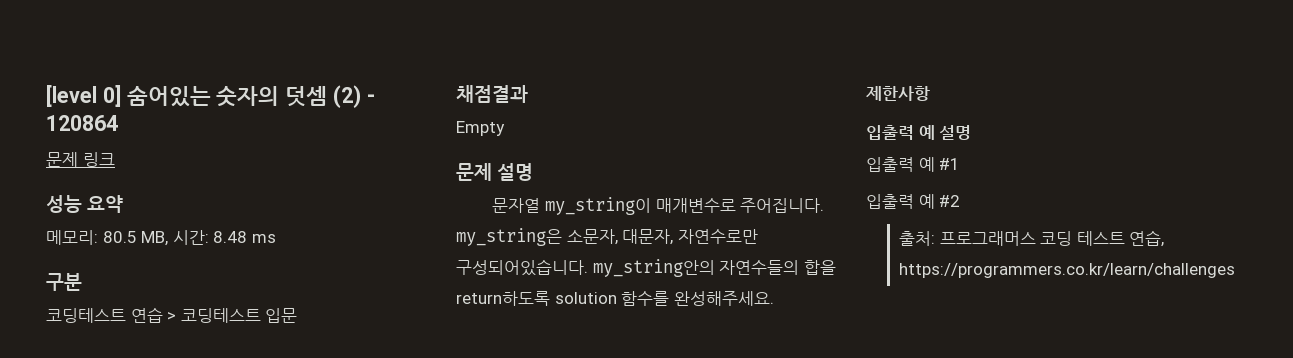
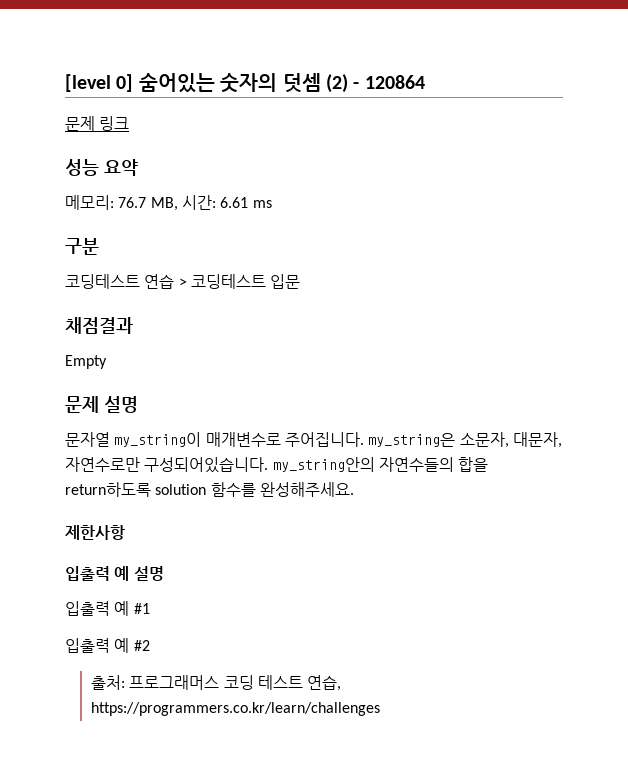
- 메모리: 80.5 MB, 시간: 8.48 ms
+ 메모리: 76.7 MB, 시간: 6.61 ms

